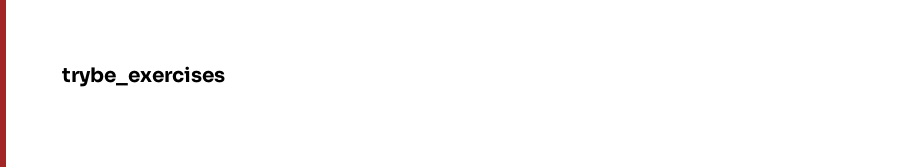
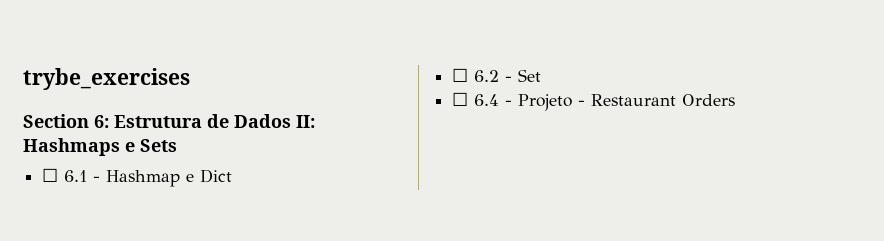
+ Section 6: Estrutura de Dados II: Hashmaps e Sets
+ ☐ 6.1 - Hashmap e Dict
+ ☐ 6.2 - Set
+ ☐ 6.4 - Projeto - Restaurant Orders

